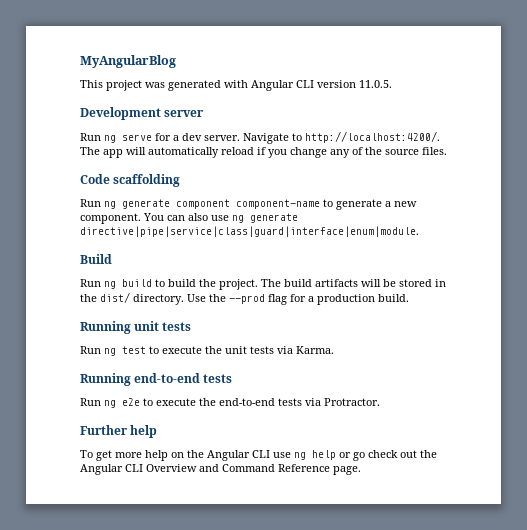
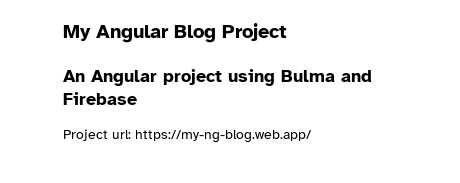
- MyAngularBlog
- This project was generated with Angular CLI version 11.0.5.
- Development server
- Run ng serve for a dev server. Navigate to http://localhost:4200/. The app will automatically reload if you change any of the source files.
- Code scaffolding
- Run ng generate component component-name to generate a new component. You can also use ng generate directive|pipe|service|class|guard|interface|enum|module.
- Build
- Run ng build to build the project. The build artifacts will be stored in the dist/ directory. Use the --prod flag for a production build.
- Running unit tests
- Run ng test to execute the unit tests via Karma.
- Running end-to-end tests
- Run ng e2e to execute the end-to-end tests via Protractor.
- Further help
- To get more help on the Angular CLI use ng help or go check out the Angular CLI Overview and Command Reference page.
+ My Angular Blog Project
+ An Angular project using Bulma and Firebase
+ Project url: https://my-ng-blog.web.app/

